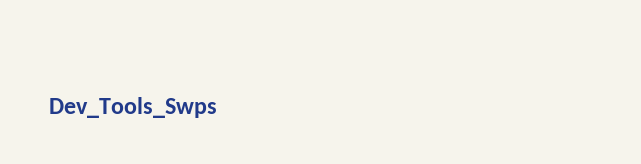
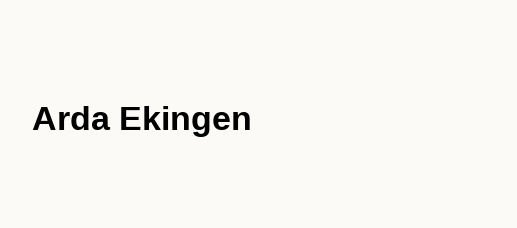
- Dev_Tools_Swps
+ Arda Ekingen

